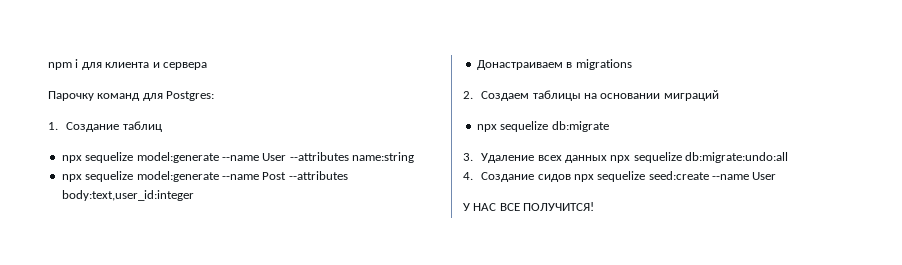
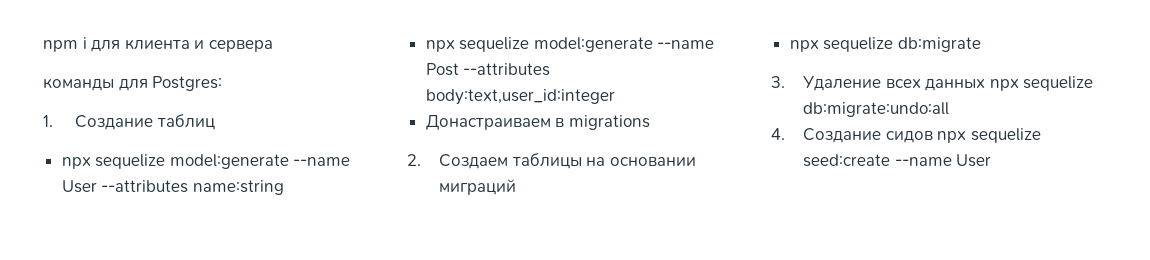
- Парочку команд для Postgres:
+ команды для Postgres:
- У НАС ВСЕ ПОЛУЧИТСЯ!

